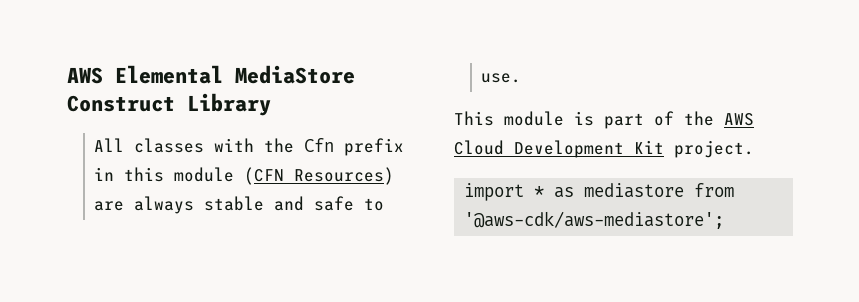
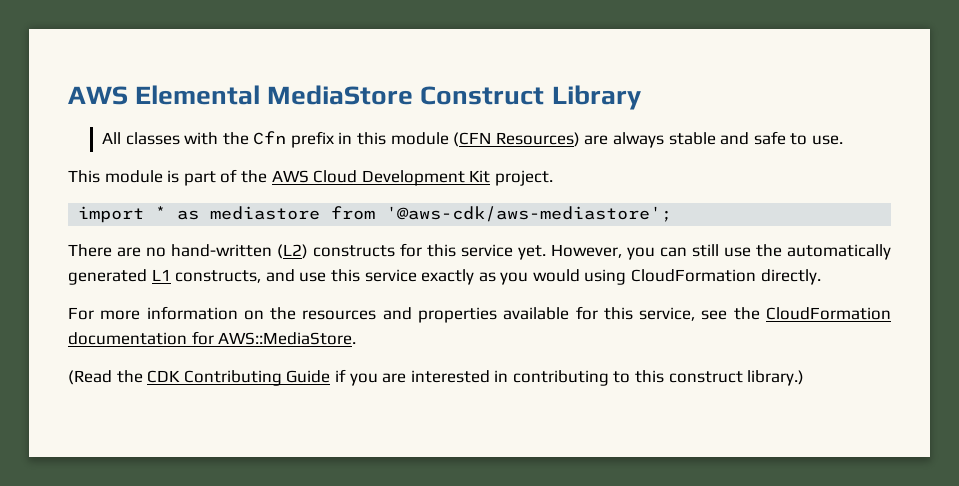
+ There are no hand-written (L2) constructs for this service yet. However, you can still use the automatically generated L1 constructs, and use this service exactly as you would using CloudFormation directly.
+ For more information on the resources and properties available for this service, see the CloudFormation documentation for AWS::MediaStore.
+ (Read the CDK Contributing Guide if you are interested in contributing to this construct library.)

